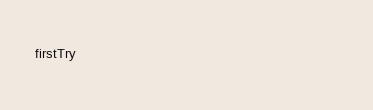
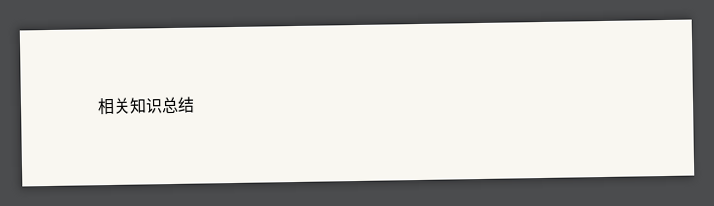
- firstTry
+ 相关知识总结

